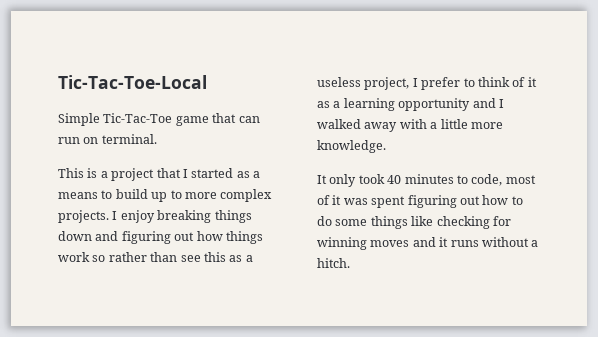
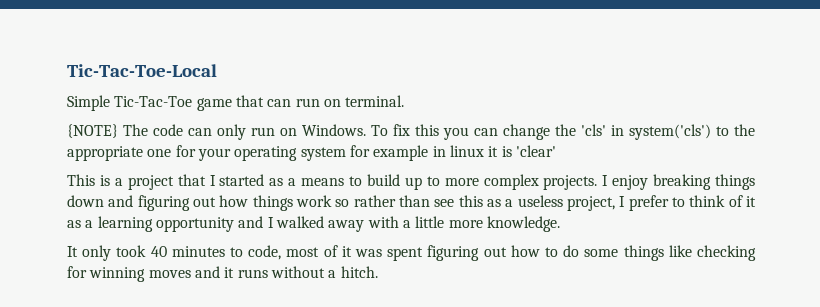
+ {NOTE} The code can only run on Windows. To fix this you can change the 'cls' in system('cls') to the appropriate one for your operating system for example in linux it is 'clear'

